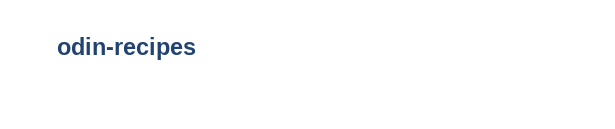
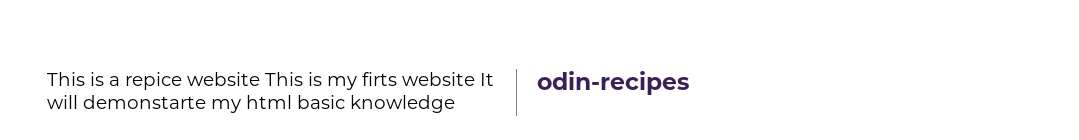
+ This is a repice website This is my firts website It will demonstarte my html basic knowledge

